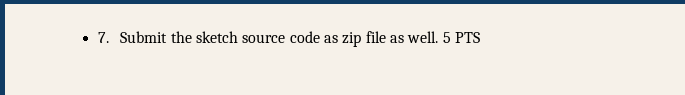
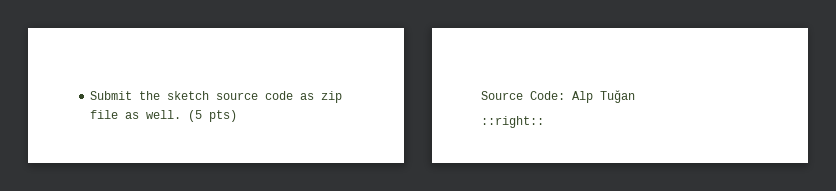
- 7. Submit the sketch source code as zip file as well.
+ Submit the sketch source code as zip file as well.
- 5 PTS
+ (5 pts)
+ Source Code: Alp Tuğan
+ ::right::

